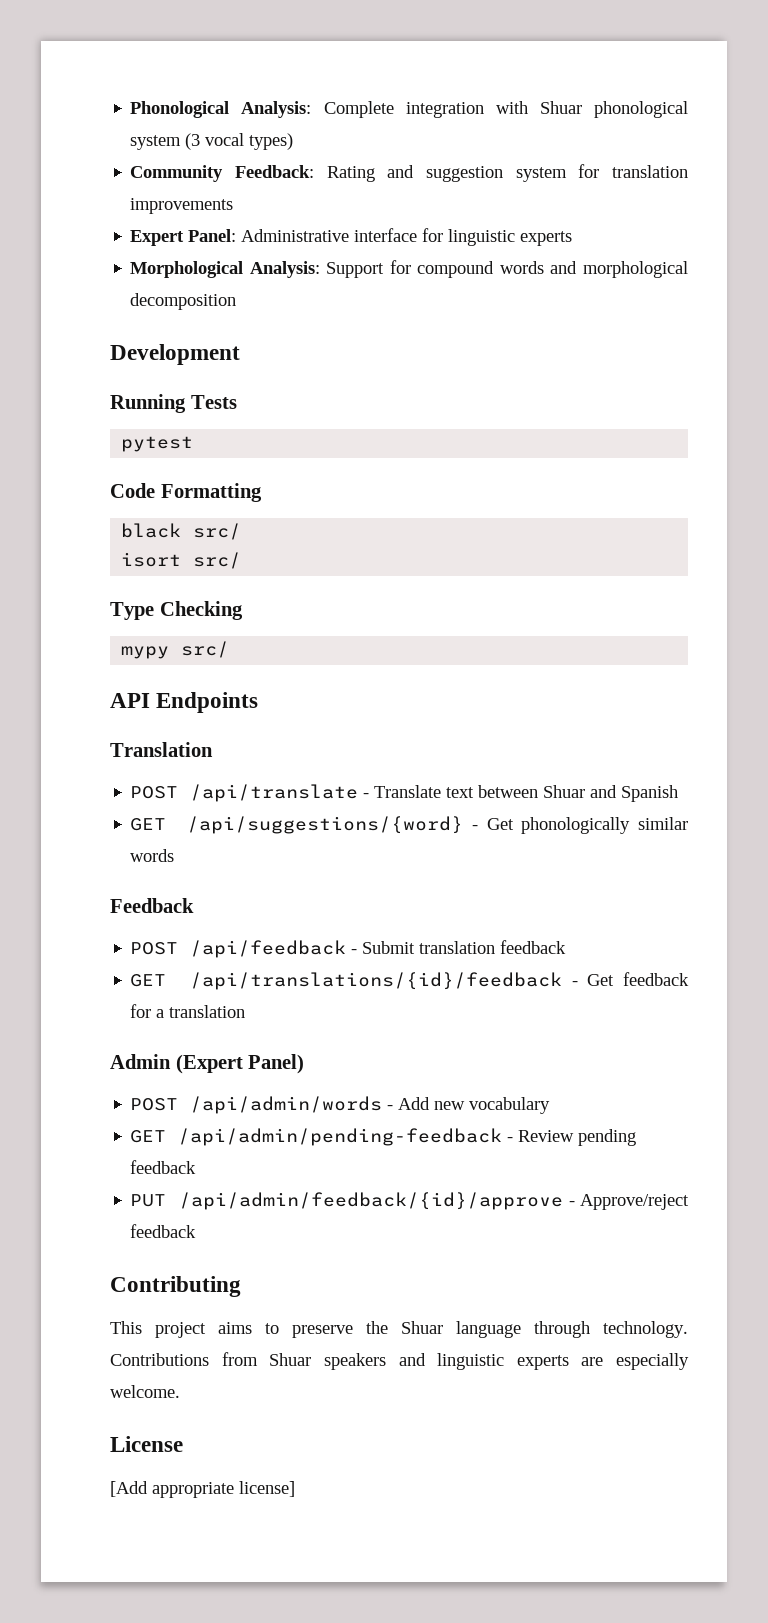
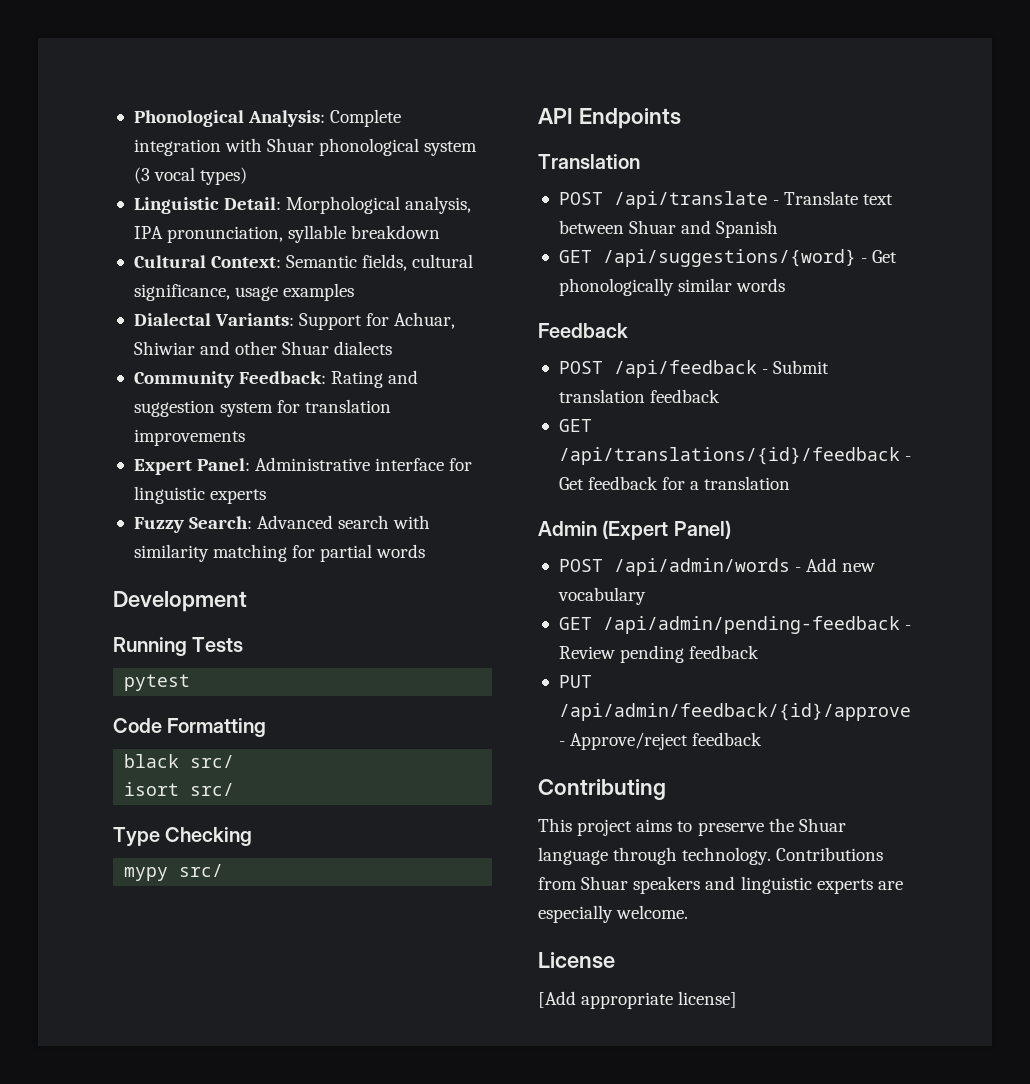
+ Linguistic Detail: Morphological analysis, IPA pronunciation, syllable breakdown
+ Cultural Context: Semantic fields, cultural significance, usage examples
+ Dialectal Variants: Support for Achuar, Shiwiar and other Shuar dialects
- Morphological Analysis: Support for compound words and morphological decomposition
+ Fuzzy Search: Advanced search with similarity matching for partial words

